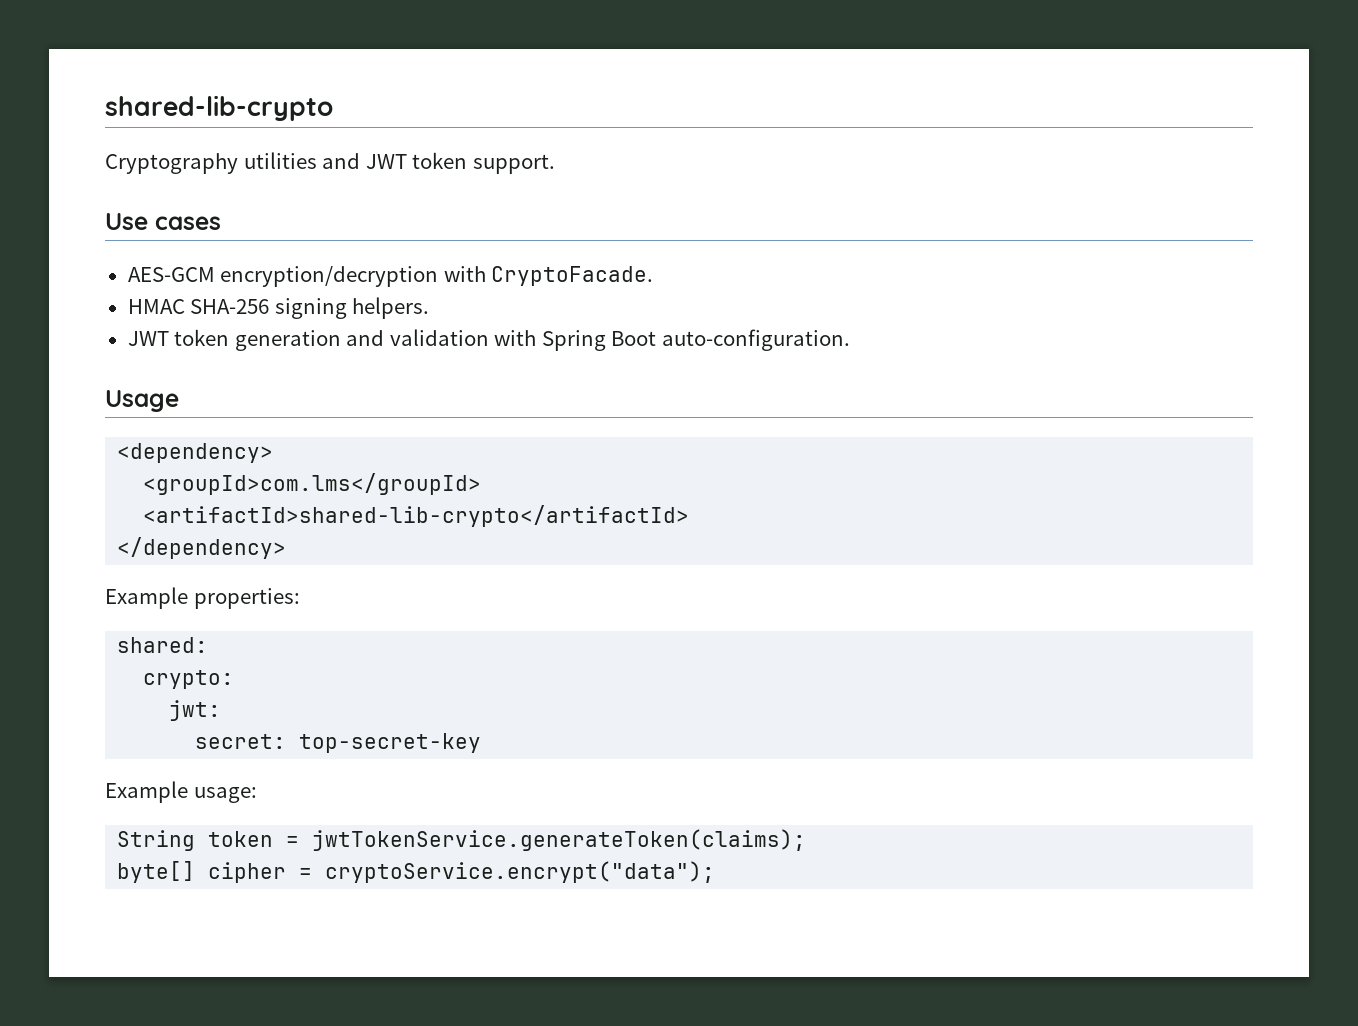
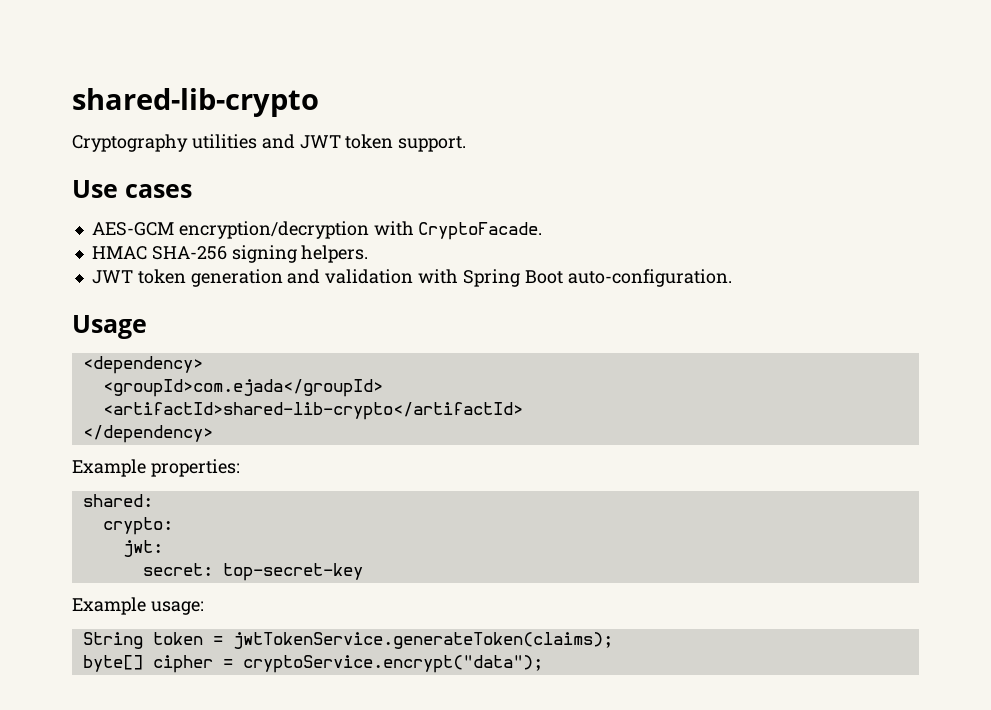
- <groupId>com.lms</groupId>
+ <groupId>com.ejada</groupId>

